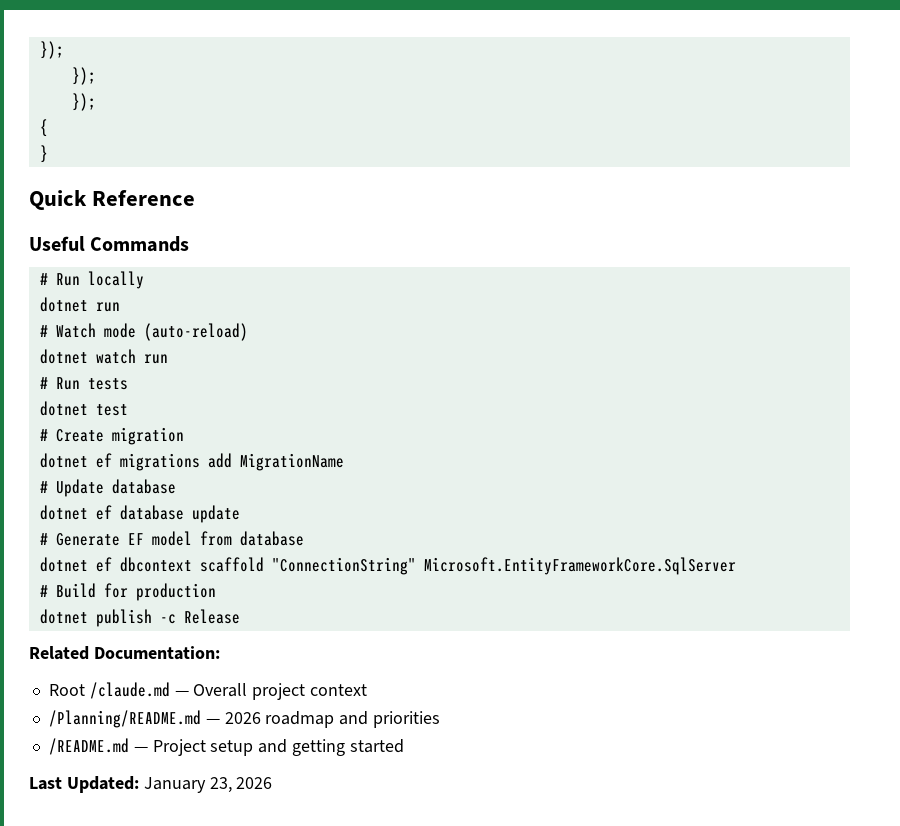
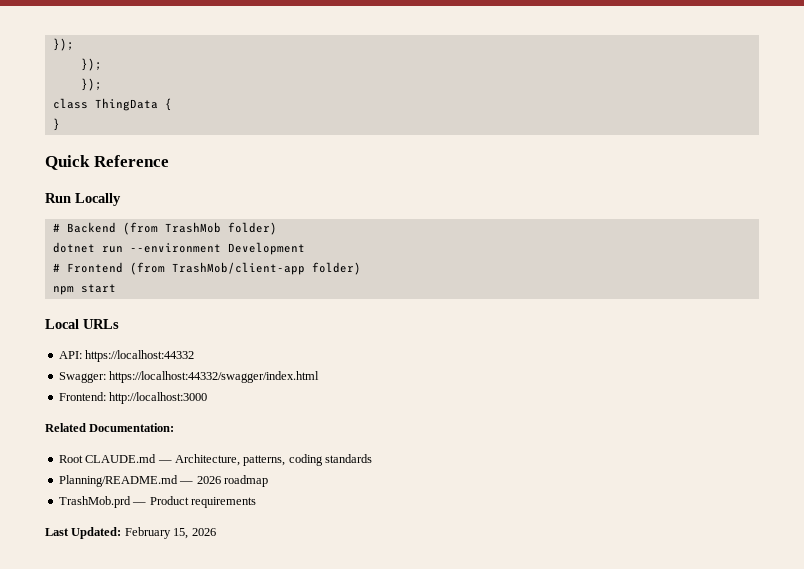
- {
+ class ThingData {
- Useful Commands
- # Run locally
+ Run Locally
+ # Backend (from TrashMob folder)
- dotnet run
- # Watch mode (auto-reload)
- dotnet watch run
- # Run tests
- dotnet test
- # Create migration
- dotnet ef migrations add MigrationName
- # Update database
- dotnet ef database update
- # Generate EF model from database
- dotnet ef dbcontext scaffold "ConnectionString" Microsoft.EntityFrameworkCore.SqlServer
- # Build for production
- dotnet publish -c Release
+ dotnet run --environment Development
+ # Frontend (from TrashMob/client-app folder)
+ npm start
+ Local URLs
+ API: https://localhost:44332
+ Swagger: https://localhost:44332/swagger/index.html
+ Frontend: http://localhost:3000
  Related Documentation:
- Root /claude.md — Overall project context
- /Planning/README.md — 2026 roadmap and priorities
- /README.md — Project setup and getting started
+ Root CLAUDE.md — Architecture, patterns, coding standards
+ Planning/README.md — 2026 roadmap
+ TrashMob.prd — Product requirements
- Last Updated: January 23, 2026
+ Last Updated: February 15, 2026

